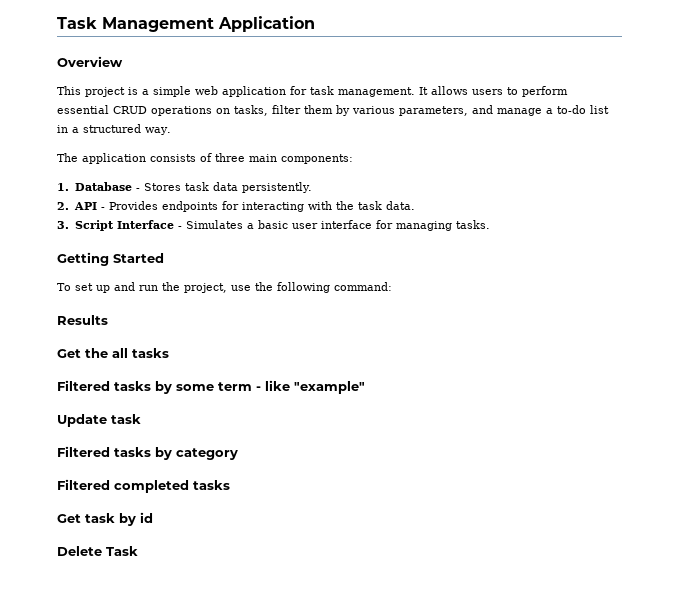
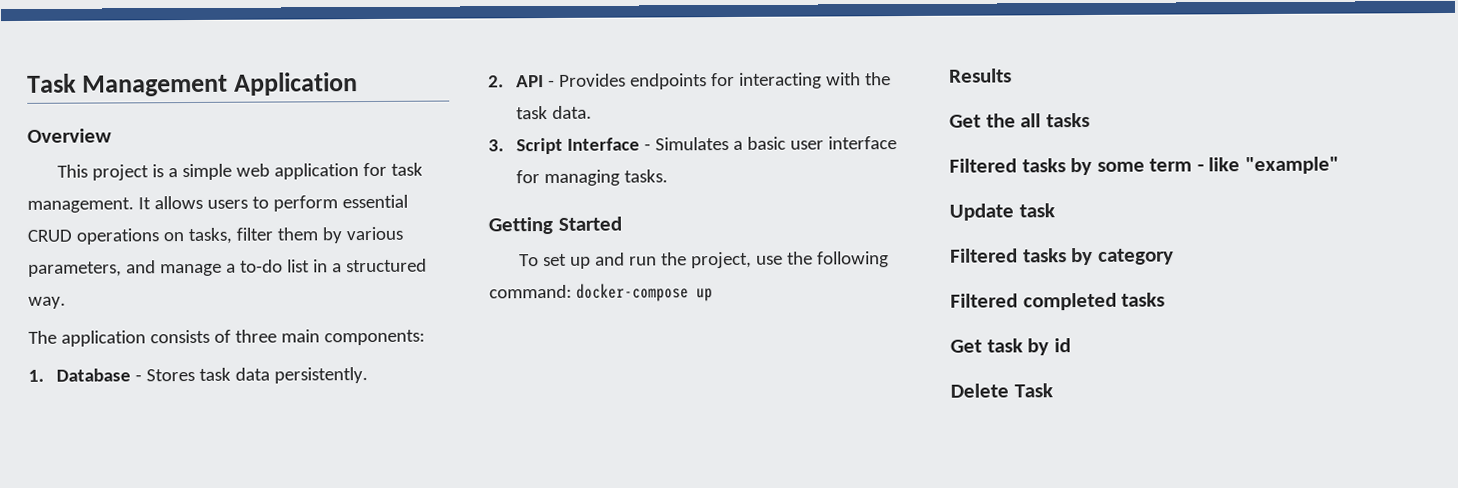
- To set up and run the project, use the following command:
+ To set up and run the project, use the following command: docker-compose up

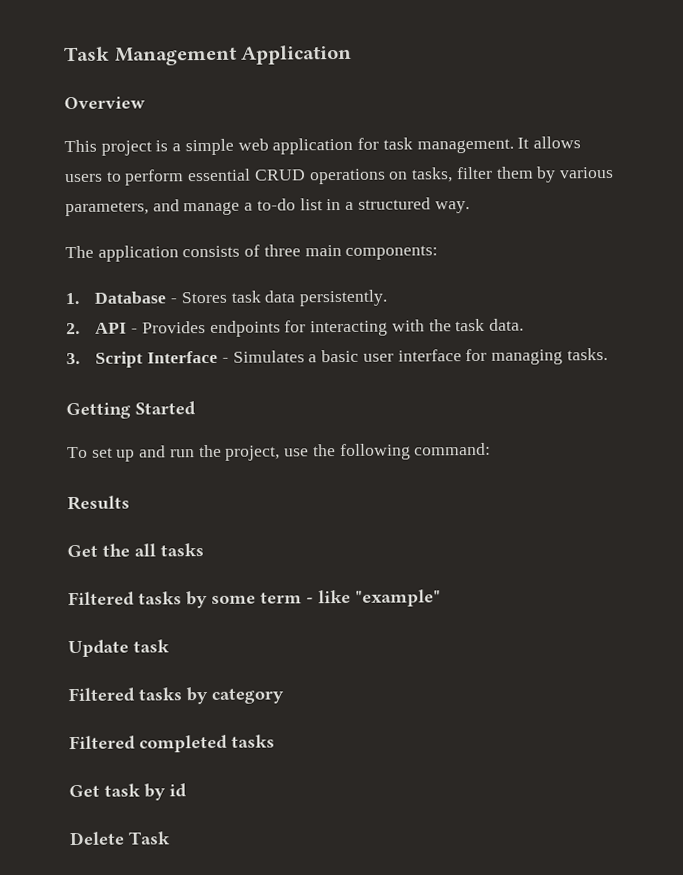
- To set up and run the project, use the following command: docker-compose up
+ To set up and run the project, use the following command:

